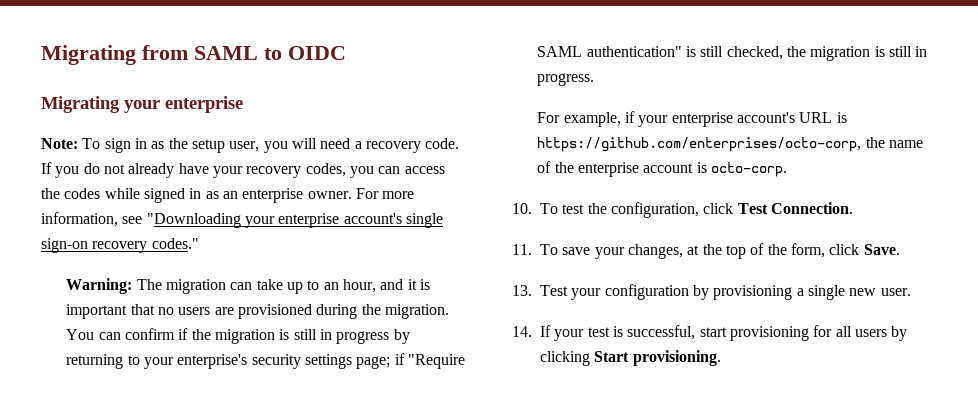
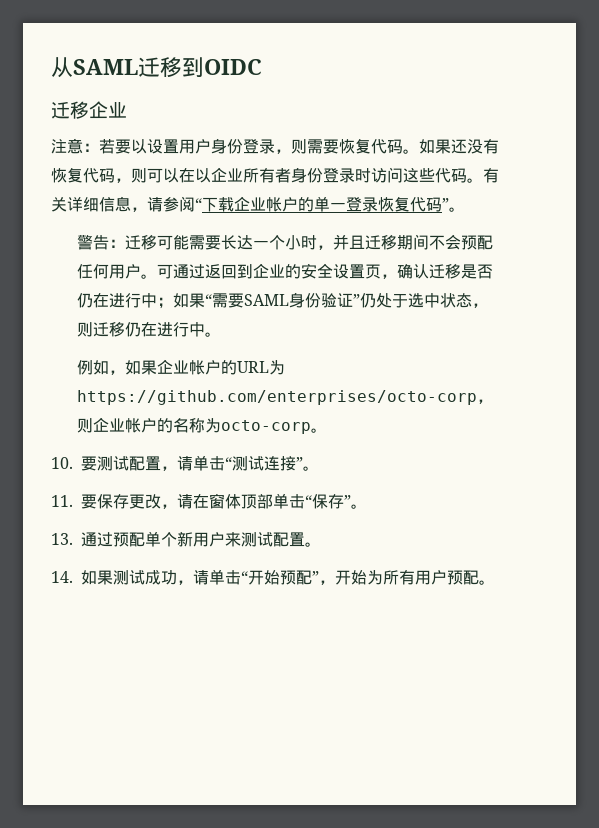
- Migrating from SAML to OIDC
- Migrating your enterprise
- Note: To sign in as the setup user, you will need a recovery code. If you do not already have your recovery codes, you can access the codes while signed in as an enterprise owner. For more information, see "Downloading your enterprise account's single sign-on recovery codes."
- Warning: The migration can take up to an hour, and it is important that no users are provisioned during the migration. You can confirm if the migration is still in progress by returning to your enterprise's security settings page; if "Require SAML authentication" is still checked, the migration is still in progress.
- For example, if your enterprise account's URL is https://github.com/enterprises/octo-corp, the name of the enterprise account is octo-corp.
- 10. To test the configuration, click Test Connection.
- 11. To save your changes, at the top of the form, click Save.
- 13. Test your configuration by provisioning a single new user.
- 14. If your test is successful, start provisioning for all users by clicking Start provisioning.
+ 从SAML迁移到OIDC
+ 迁移企业
+ 注意：若要以设置用户身份登录，则需要恢复代码。如果还没有恢复代码，则可以在以企业所有者身份登录时访问这些代码。有关详细信息，请参阅“下载企业帐户的单一登录恢复代码”。
+ 警告：迁移可能需要长达一个小时，并且迁移期间不会预配任何用户。可通过返回到企业的安全设置页，确认迁移是否仍在进行中；如果“需要SAML身份验证”仍处于选中状态，则迁移仍在进行中。
+ 例如，如果企业帐户的URL为https://github.com/enterprises/octo-corp，则企业帐户的名称为octo-corp。
+ 10.要测试配置，请单击“测试连接”。
+ 11.要保存更改，请在窗体顶部单击“保存”。
+ 13.通过预配单个新用户来测试配置。
+ 14.如果测试成功，请单击“开始预配”，开始为所有用户预配。

